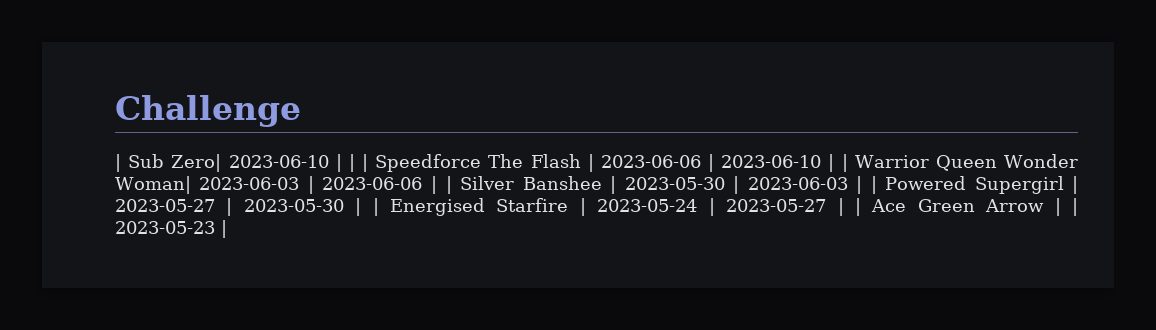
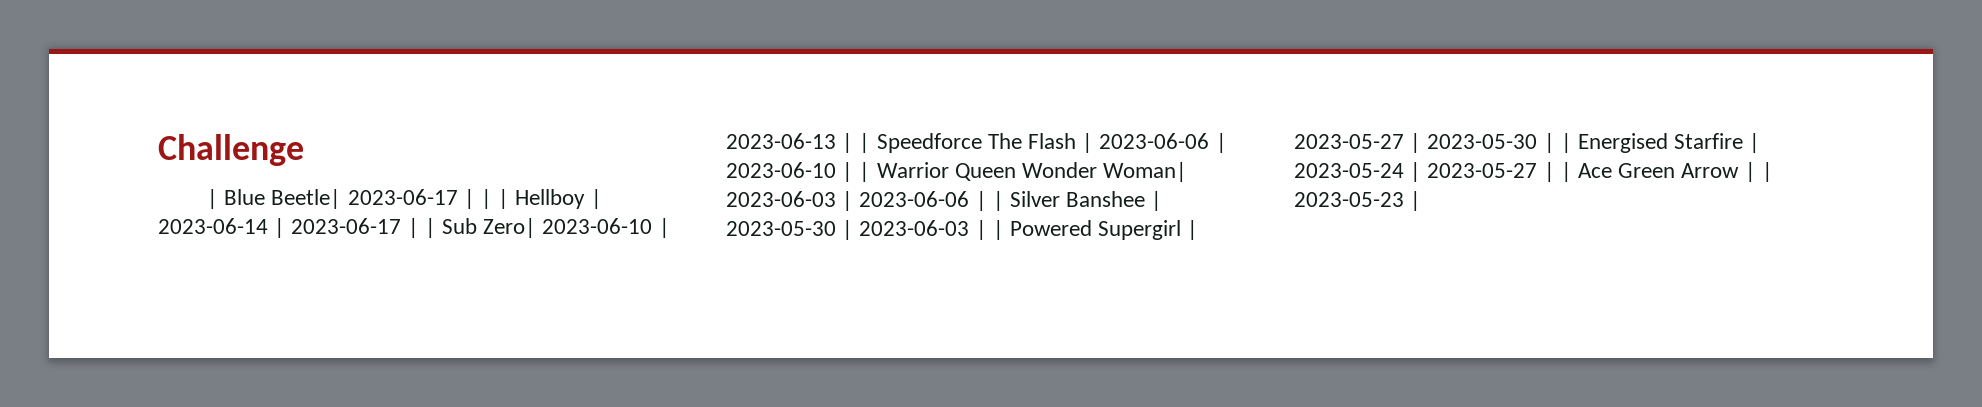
- | Sub Zero| 2023-06-10 | | | Speedforce The Flash | 2023-06-06 | 2023-06-10 | | Warrior Queen Wonder Woman| 2023-06-03 | 2023-06-06 | | Silver Banshee | 2023-05-30 | 2023-06-03 | | Powered Supergirl | 2023-05-27 | 2023-05-30 | | Energised Starfire | 2023-05-24 | 2023-05-27 | | Ace Green Arrow | | 2023-05-23 |
+ | Blue Beetle| 2023-06-17 | | | Hellboy | 2023-06-14 | 2023-06-17 | | Sub Zero| 2023-06-10 | 2023-06-13 | | Speedforce The Flash | 2023-06-06 | 2023-06-10 | | Warrior Queen Wonder Woman| 2023-06-03 | 2023-06-06 | | Silver Banshee | 2023-05-30 | 2023-06-03 | | Powered Supergirl | 2023-05-27 | 2023-05-30 | | Energised Starfire | 2023-05-24 | 2023-05-27 | | Ace Green Arrow | | 2023-05-23 |

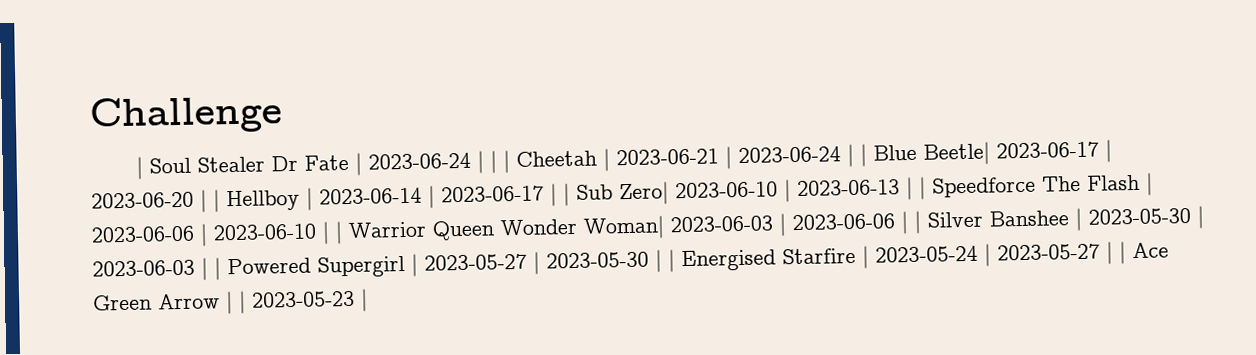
- | Blue Beetle| 2023-06-17 | | | Hellboy | 2023-06-14 | 2023-06-17 | | Sub Zero| 2023-06-10 | 2023-06-13 | | Speedforce The Flash | 2023-06-06 | 2023-06-10 | | Warrior Queen Wonder Woman| 2023-06-03 | 2023-06-06 | | Silver Banshee | 2023-05-30 | 2023-06-03 | | Powered Supergirl | 2023-05-27 | 2023-05-30 | | Energised Starfire | 2023-05-24 | 2023-05-27 | | Ace Green Arrow | | 2023-05-23 |
+ | Soul Stealer Dr Fate | 2023-06-24 | | | Cheetah | 2023-06-21 | 2023-06-24 | | Blue Beetle| 2023-06-17 | 2023-06-20 | | Hellboy | 2023-06-14 | 2023-06-17 | | Sub Zero| 2023-06-10 | 2023-06-13 | | Speedforce The Flash | 2023-06-06 | 2023-06-10 | | Warrior Queen Wonder Woman| 2023-06-03 | 2023-06-06 | | Silver Banshee | 2023-05-30 | 2023-06-03 | | Powered Supergirl | 2023-05-27 | 2023-05-30 | | Energised Starfire | 2023-05-24 | 2023-05-27 | | Ace Green Arrow | | 2023-05-23 |

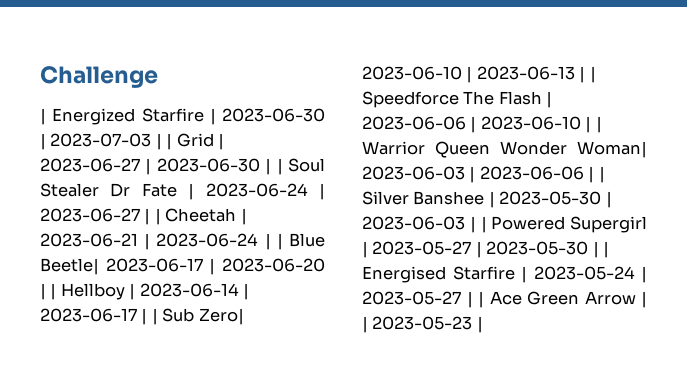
- | Soul Stealer Dr Fate | 2023-06-24 | | | Cheetah | 2023-06-21 | 2023-06-24 | | Blue Beetle| 2023-06-17 | 2023-06-20 | | Hellboy | 2023-06-14 | 2023-06-17 | | Sub Zero| 2023-06-10 | 2023-06-13 | | Speedforce The Flash | 2023-06-06 | 2023-06-10 | | Warrior Queen Wonder Woman| 2023-06-03 | 2023-06-06 | | Silver Banshee | 2023-05-30 | 2023-06-03 | | Powered Supergirl | 2023-05-27 | 2023-05-30 | | Energised Starfire | 2023-05-24 | 2023-05-27 | | Ace Green Arrow | | 2023-05-23 |
+ | Energized Starfire | 2023-06-30 | 2023-07-03 | | Grid | 2023-06-27 | 2023-06-30 | | Soul Stealer Dr Fate | 2023-06-24 | 2023-06-27 | | Cheetah | 2023-06-21 | 2023-06-24 | | Blue Beetle| 2023-06-17 | 2023-06-20 | | Hellboy | 2023-06-14 | 2023-06-17 | | Sub Zero| 2023-06-10 | 2023-06-13 | | Speedforce The Flash | 2023-06-06 | 2023-06-10 | | Warrior Queen Wonder Woman| 2023-06-03 | 2023-06-06 | | Silver Banshee | 2023-05-30 | 2023-06-03 | | Powered Supergirl | 2023-05-27 | 2023-05-30 | | Energised Starfire | 2023-05-24 | 2023-05-27 | | Ace Green Arrow | | 2023-05-23 |

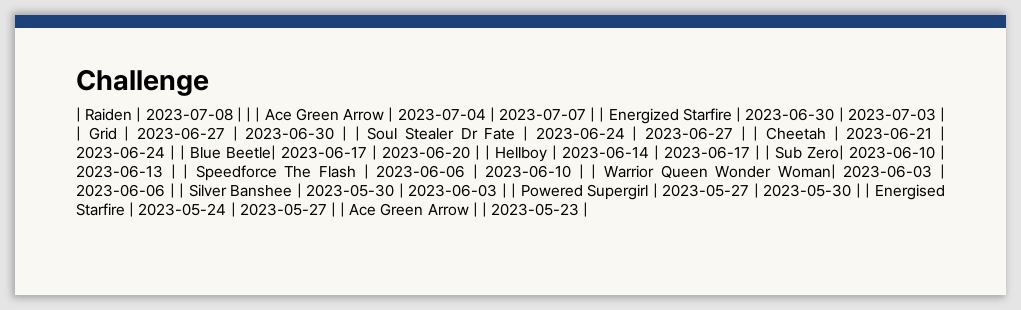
- | Energized Starfire | 2023-06-30 | 2023-07-03 | | Grid | 2023-06-27 | 2023-06-30 | | Soul Stealer Dr Fate | 2023-06-24 | 2023-06-27 | | Cheetah | 2023-06-21 | 2023-06-24 | | Blue Beetle| 2023-06-17 | 2023-06-20 | | Hellboy | 2023-06-14 | 2023-06-17 | | Sub Zero| 2023-06-10 | 2023-06-13 | | Speedforce The Flash | 2023-06-06 | 2023-06-10 | | Warrior Queen Wonder Woman| 2023-06-03 | 2023-06-06 | | Silver Banshee | 2023-05-30 | 2023-06-03 | | Powered Supergirl | 2023-05-27 | 2023-05-30 | | Energised Starfire | 2023-05-24 | 2023-05-27 | | Ace Green Arrow | | 2023-05-23 |
+ | Raiden | 2023-07-08 | | | Ace Green Arrow | 2023-07-04 | 2023-07-07 | | Energized Starfire | 2023-06-30 | 2023-07-03 | | Grid | 2023-06-27 | 2023-06-30 | | Soul Stealer Dr Fate | 2023-06-24 | 2023-06-27 | | Cheetah | 2023-06-21 | 2023-06-24 | | Blue Beetle| 2023-06-17 | 2023-06-20 | | Hellboy | 2023-06-14 | 2023-06-17 | | Sub Zero| 2023-06-10 | 2023-06-13 | | Speedforce The Flash | 2023-06-06 | 2023-06-10 | | Warrior Queen Wonder Woman| 2023-06-03 | 2023-06-06 | | Silver Banshee | 2023-05-30 | 2023-06-03 | | Powered Supergirl | 2023-05-27 | 2023-05-30 | | Energised Starfire | 2023-05-24 | 2023-05-27 | | Ace Green Arrow | | 2023-05-23 |

